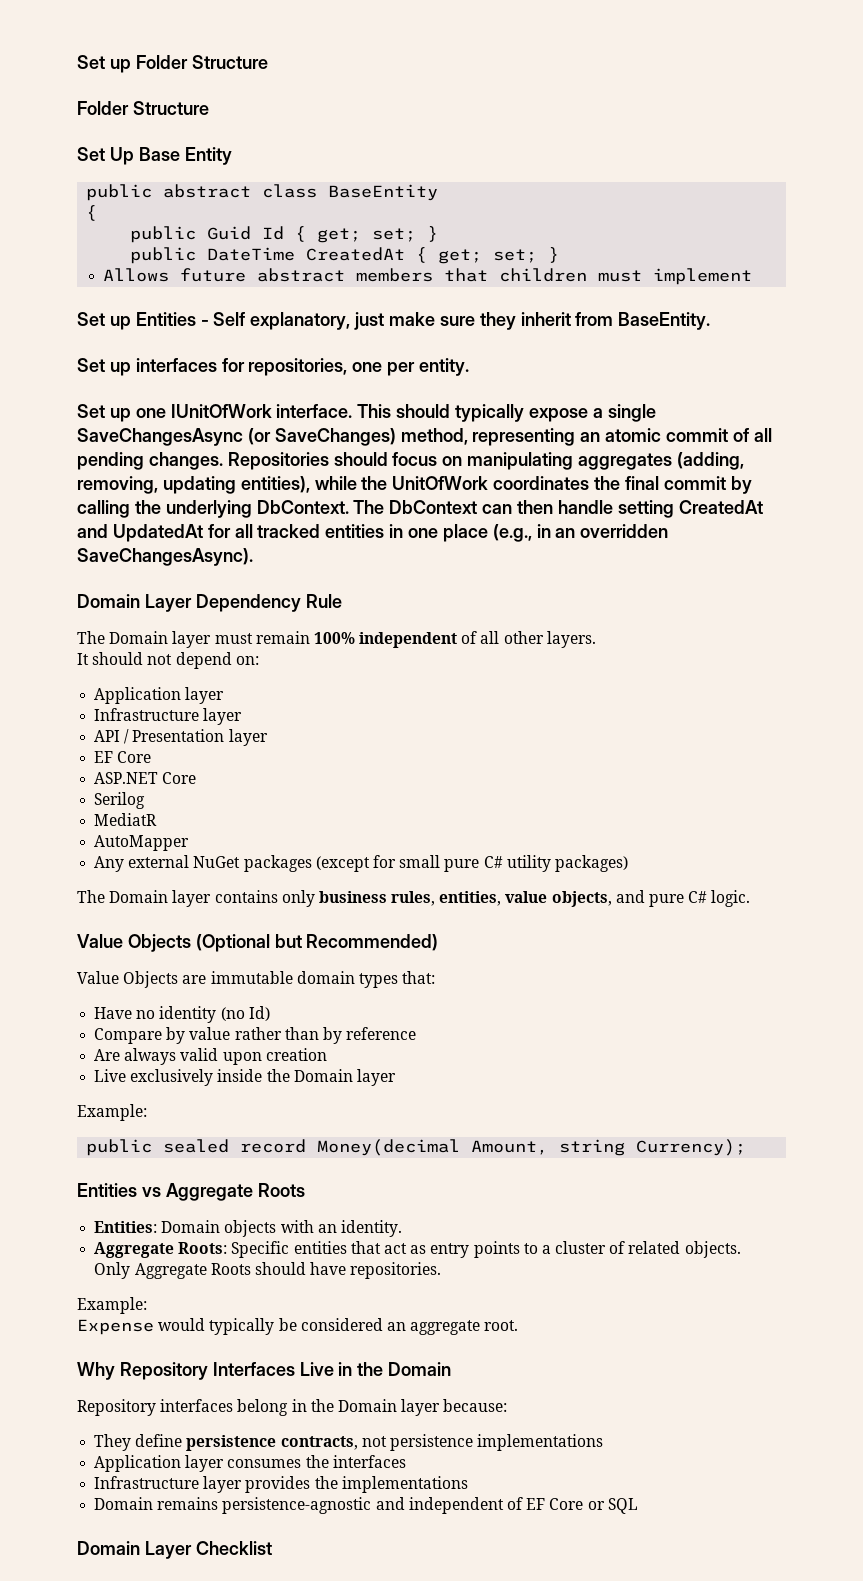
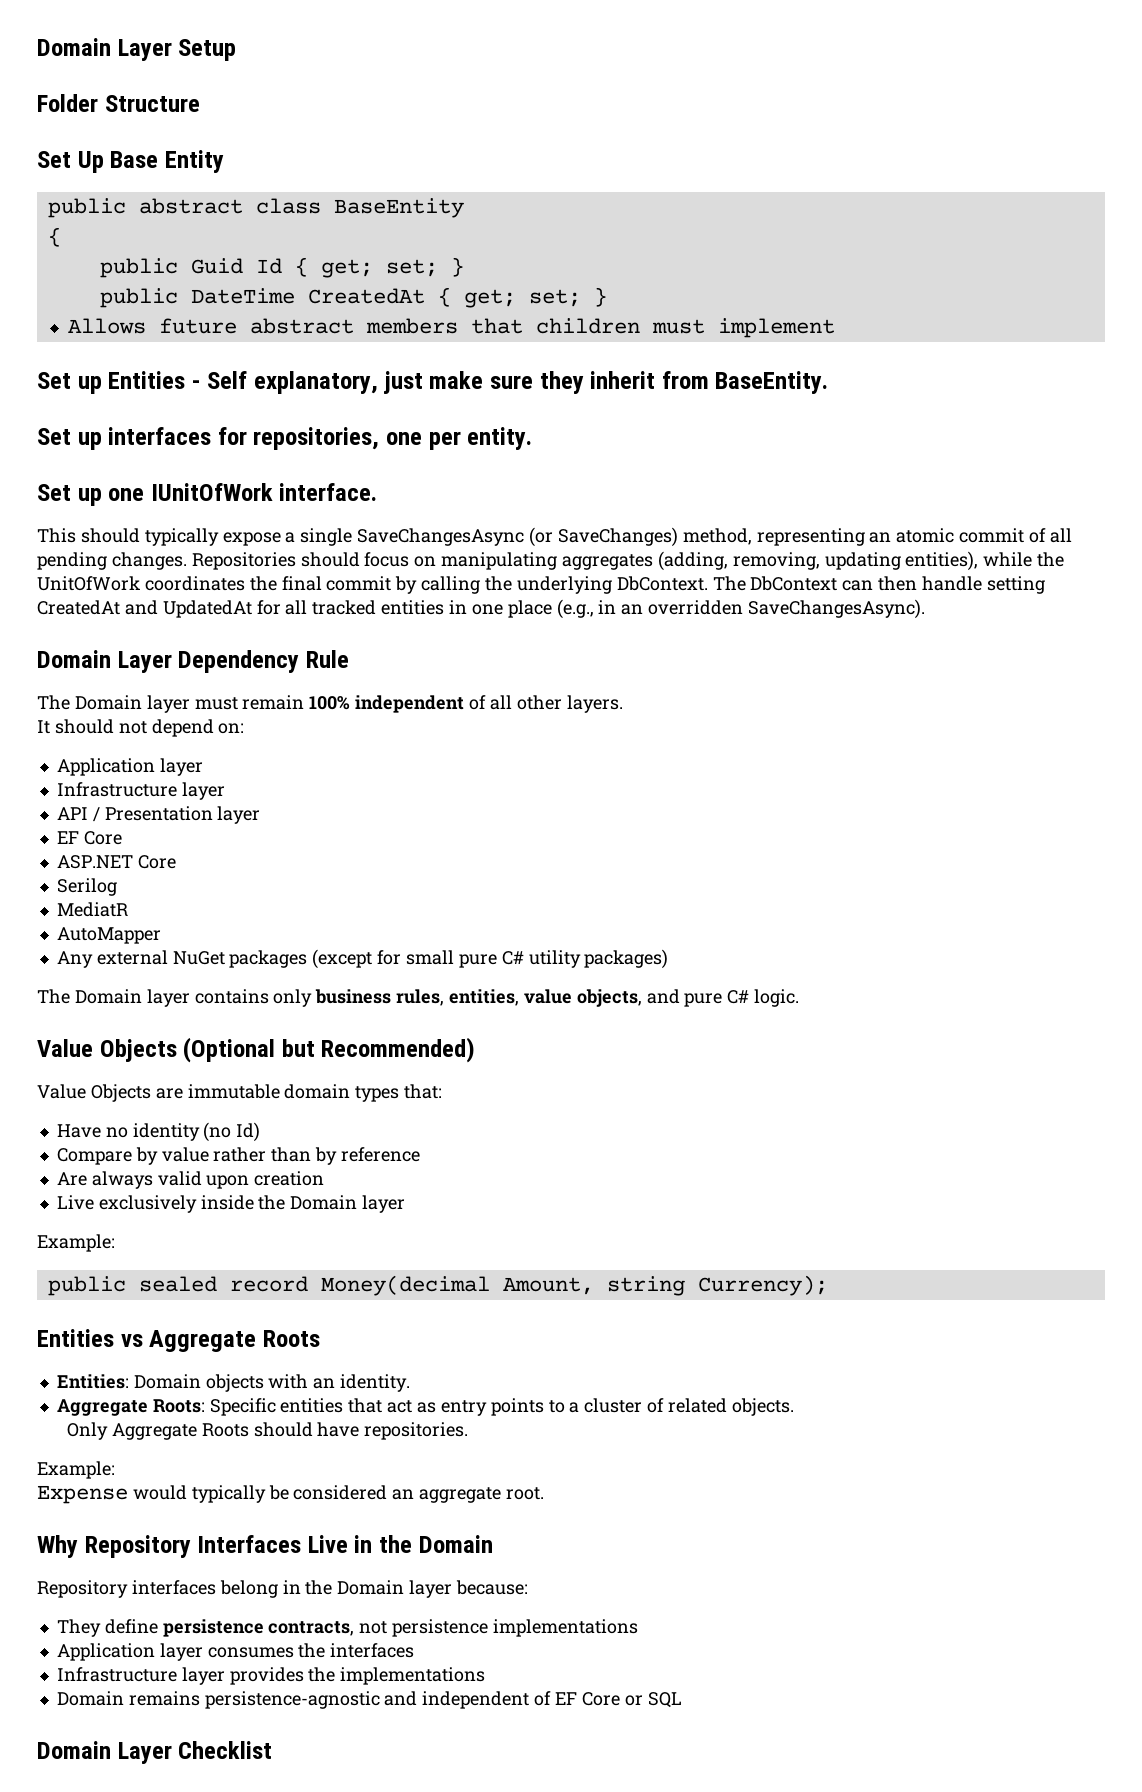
- Set up Folder Structure
+ Domain Layer Setup
- Set up one IUnitOfWork interface. This should typically expose a single SaveChangesAsync (or SaveChanges) method, representing an atomic commit of all pending changes.
+ Set up one IUnitOfWork interface.
+ This should typically expose a single SaveChangesAsync (or SaveChanges) method, representing an atomic commit of all pending changes.

